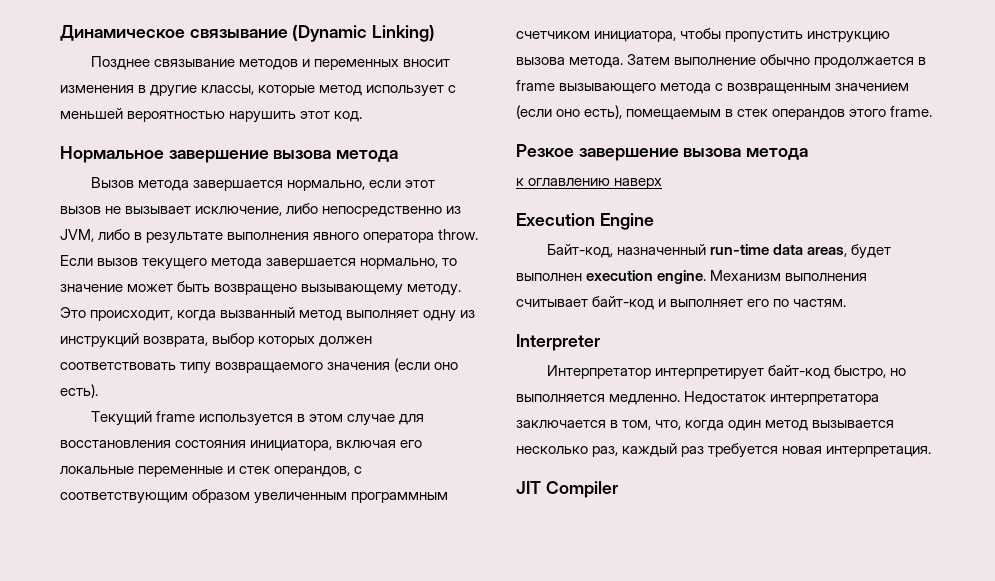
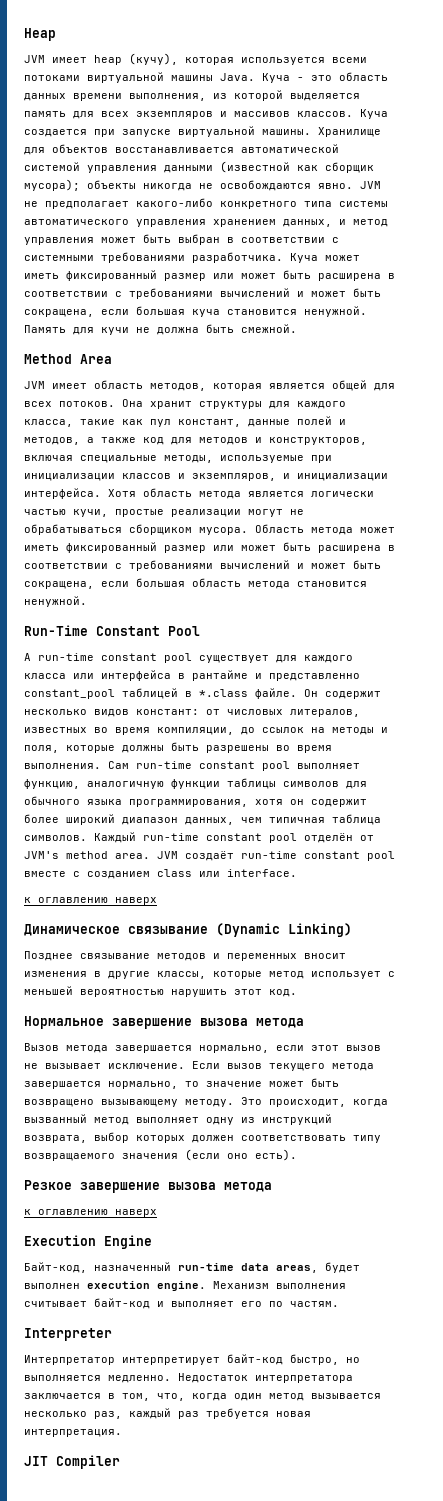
+ Heap
+ JVM имеет heap (кучу), которая используется всеми потоками виртуальной машины Java. Куча - это область данных времени выполнения, из которой выделяется память для всех экземпляров и массивов классов. Куча создается при запуске виртуальной машины. Хранилище для объектов восстанавливается автоматической системой управления данными (известной как сборщик мусора); объекты никогда не освобождаются явно. JVM не предполагает какого-либо конкретного типа системы автоматического управления хранением данных, и метод управления может быть выбран в соответствии с системными требованиями разработчика. Куча может иметь фиксированный размер или может быть расширена в соответствии с требованиями вычислений и может быть сокращена, если большая куча становится ненужной. Память для кучи не должна быть смежной.
+ Method Area
+ JVM имеет область методов, которая является общей для всех потоков. Она хранит структуры для каждого класса, такие как пул констант, данные полей и методов, а также код для методов и конструкторов, включая специальные методы, используемые при инициализации классов и экземпляров, и инициализации интерфейса. Хотя область метода является логически частью кучи, простые реализации могут не обрабатываться сборщиком мусора. Область метода может иметь фиксированный размер или может быть расширена в соответствии с требованиями вычислений и может быть сокращена, если большая область метода становится ненужной.
+ Run-Time Constant Pool
+ A run-time constant pool существует для каждого класса или интерфейса в рантайме и представленно constant_pool таблицей в *.class файле. Он содержит несколько видов констант: от числовых литералов, известных во время компиляции, до ссылок на методы и поля, которые должны быть разрешены во время выполнения. Сам run-time constant pool выполняет функцию, аналогичную функции таблицы символов для обычного языка программирования, хотя он содержит более широкий диапазон данных, чем типичная таблица символов. Каждый run-time constant pool отделён от JVM's method area. JVM создаёт run-time constant pool вместе с созданием class или interface.
+ к оглавлению наверх
- Вызов метода завершается нормально, если этот вызов не вызывает исключение, либо непосредственно из JVM, либо в результате выполнения явного оператора throw.
+ Вызов метода завершается нормально, если этот вызов не вызывает исключение.
- Текущий frame используется в этом случае для восстановления состояния инициатора, включая его локальные переменные и стек операндов, с соответствующим образом увеличенным программным счетчиком инициатора, чтобы пропустить инструкцию вызова метода. Затем выполнение обычно продолжается в frame вызывающего метода с возвращенным значением (если оно есть), помещаемым в стек операндов этого frame.

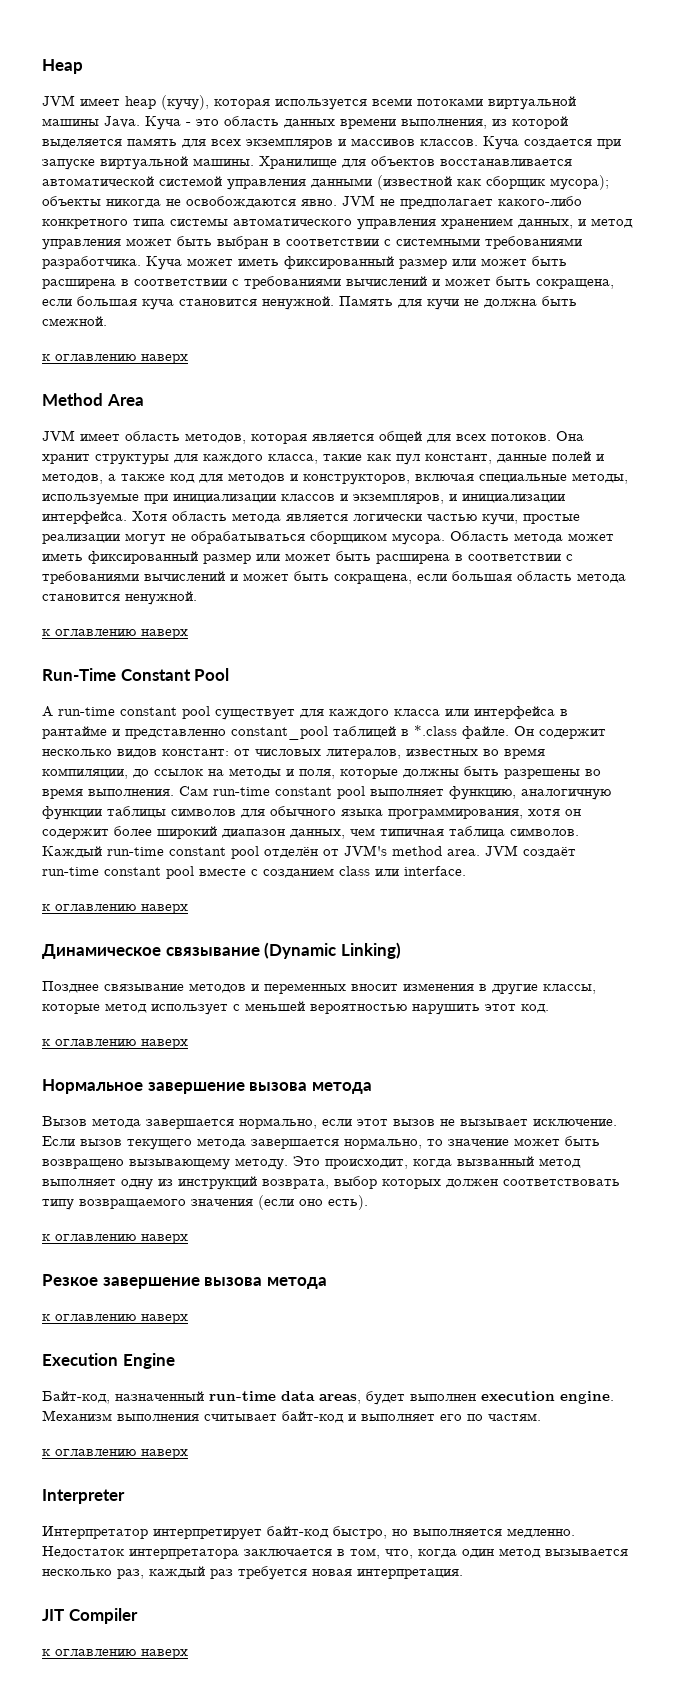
  Память для кучи не должна быть смежной.
+ к оглавлению наверх
  Область метода может иметь фиксированный размер или может быть расширена в соответствии с требованиями вычислений и может быть сокращена, если большая область метода становится ненужной.
+ к оглавлению наверх
  Позднее связывание методов и переменных вносит изменения в другие классы, которые метод использует с меньшей вероятностью нарушить этот код.
+ к оглавлению наверх
  Это происходит, когда вызванный метод выполняет одну из инструкций возврата, выбор которых должен соответствовать типу возвращаемого значения (если оно есть).
+ к оглавлению наверх
  Механизм выполнения считывает байт-код и выполняет его по частям.
+ к оглавлению наверх
  JIT Compiler
+ к оглавлению наверх

